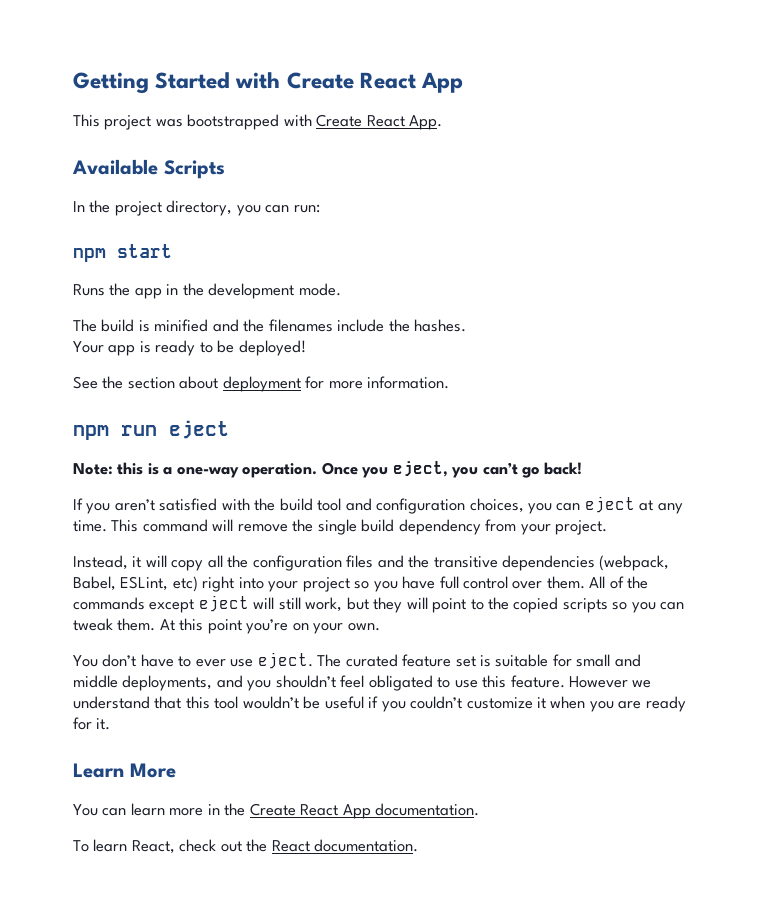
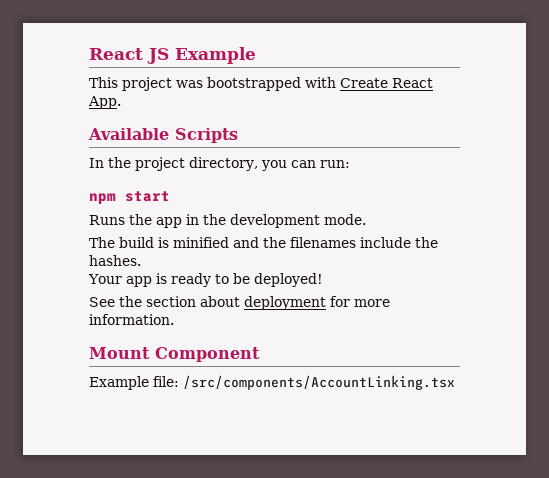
- Getting Started with Create React App
+ React JS Example
- npm run eject
- Note: this is a one-way operation. Once you eject, you can’t go back!
- If you aren’t satisfied with the build tool and configuration choices, you can eject at any time. This command will remove the single build dependency from your project.
- Instead, it will copy all the configuration files and the transitive dependencies (webpack, Babel, ESLint, etc) right into your project so you have full control over them. All of the commands except eject will still work, but they will point to the copied scripts so you can tweak them. At this point you’re on your own.
- You don’t have to ever use eject. The curated feature set is suitable for small and middle deployments, and you shouldn’t feel obligated to use this feature. However we understand that this tool wouldn’t be useful if you couldn’t customize it when you are ready for it.
- Learn More
- You can learn more in the Create React App documentation.
- To learn React, check out the React documentation.
+ Mount Component
+ Example file: /src/components/AccountLinking.tsx

